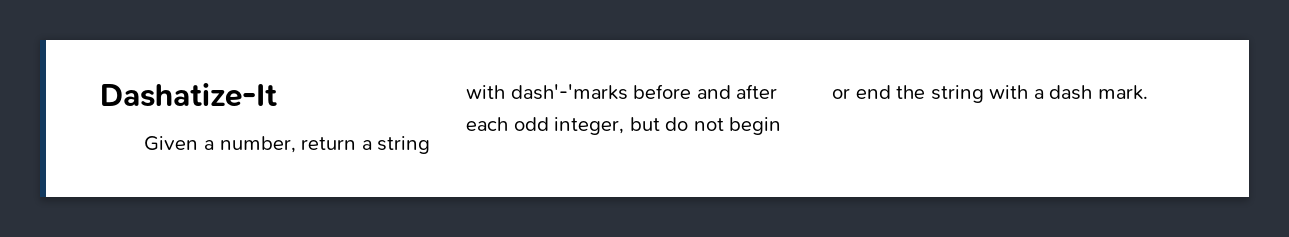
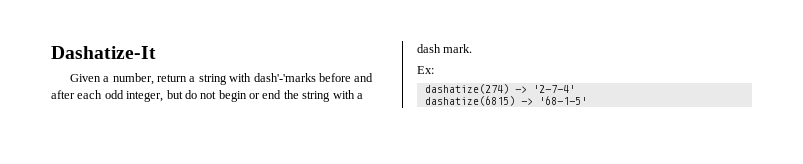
+ Ex:
+ dashatize(274) -> '2-7-4'
+ dashatize(6815) -> '68-1-5'

